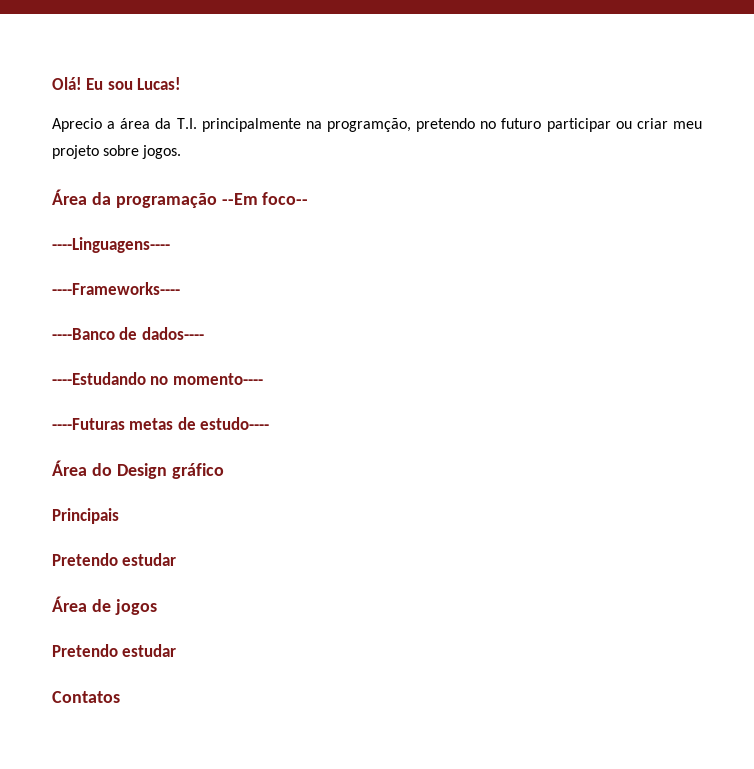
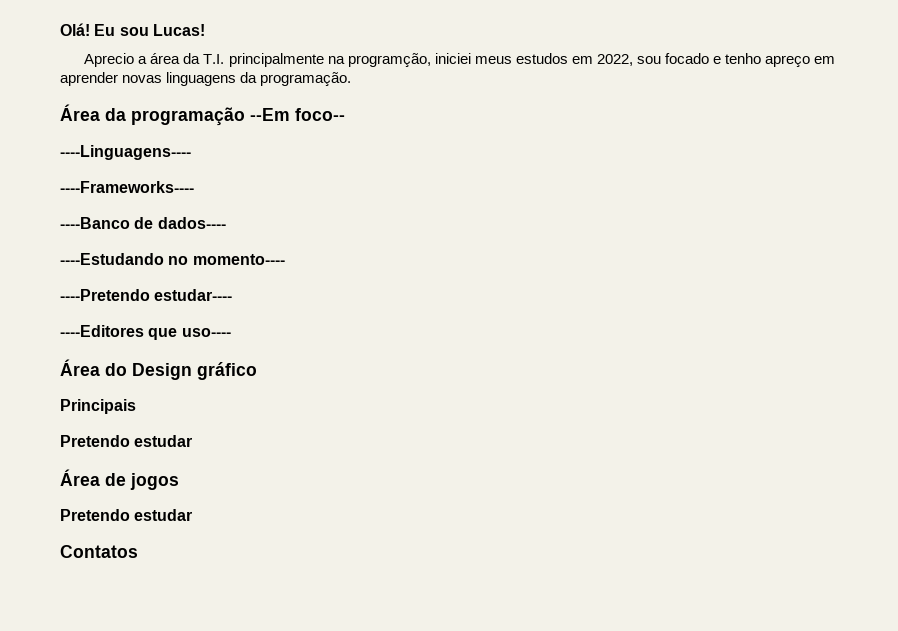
- Aprecio a área da T.I. principalmente na programção, pretendo no futuro participar ou criar meu projeto sobre jogos.
+ Aprecio a área da T.I. principalmente na programção, iniciei meus estudos em 2022, sou focado e tenho apreço em aprender novas linguagens da programação.
- ----Futuras metas de estudo----
+ ----Pretendo estudar----
+ ----Editores que uso----

